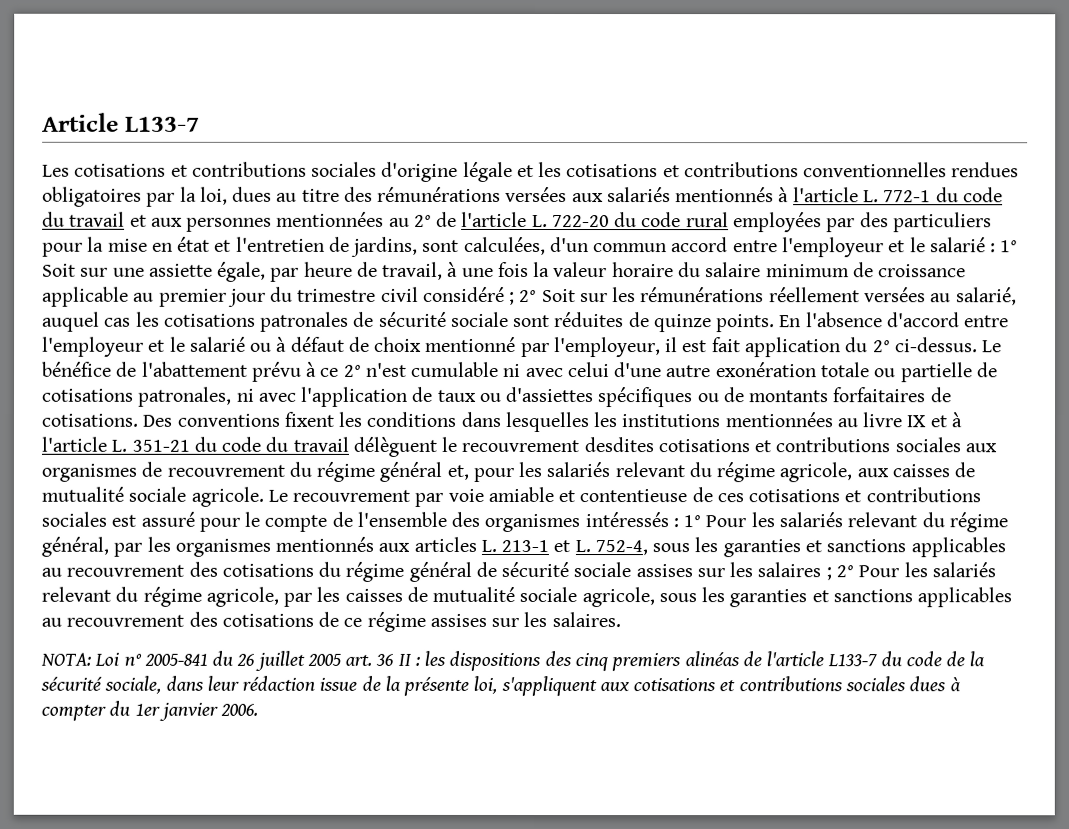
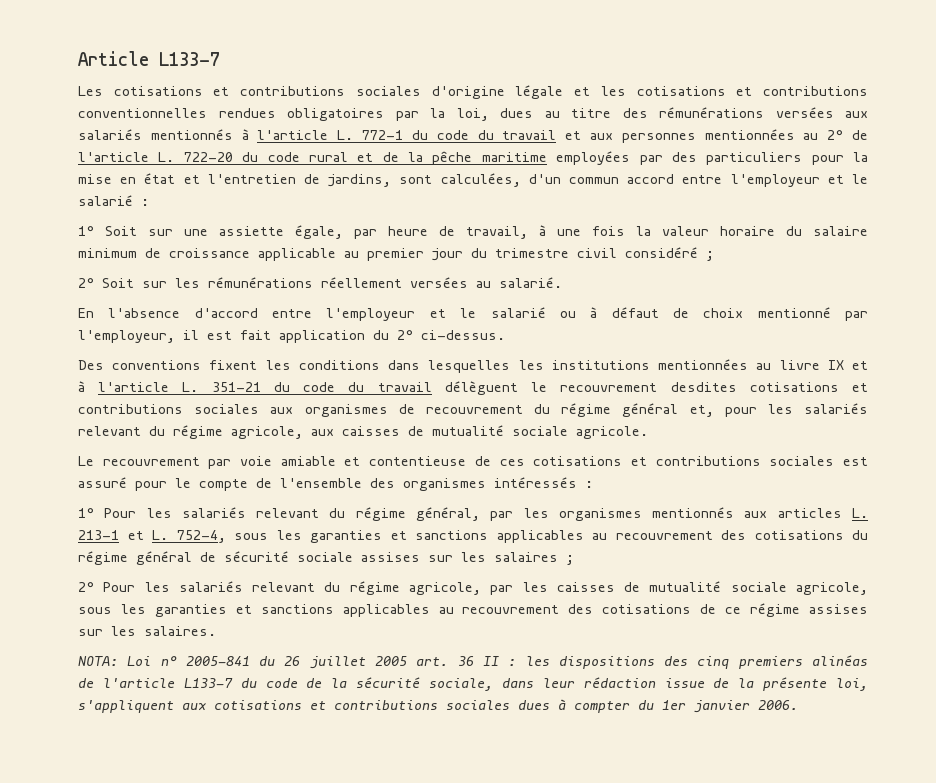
- Les cotisations et contributions sociales d'origine légale et les cotisations et contributions conventionnelles rendues obligatoires par la loi, dues au titre des rémunérations versées aux salariés mentionnés à l'article L. 772-1 du code du travail et aux personnes mentionnées au 2° de l'article L. 722-20 du code rural employées par des particuliers pour la mise en état et l'entretien de jardins, sont calculées, d'un commun accord entre l'employeur et le salarié : 1° Soit sur une assiette égale, par heure de travail, à une fois la valeur horaire du salaire minimum de croissance applicable au premier jour du trimestre civil considéré ; 2° Soit sur les rémunérations réellement versées au salarié, auquel cas les cotisations patronales de sécurité sociale sont réduites de quinze points. En l'absence d'accord entre l'employeur et le salarié ou à défaut de choix mentionné par l'employeur, il est fait application du 2° ci-dessus. Le bénéfice de l'abattement prévu à ce 2° n'est cumulable ni avec celui d'une autre exonération totale ou partielle de cotisations patronales, ni avec l'application de taux ou d'assiettes spécifiques ou de montants forfaitaires de cotisations. Des conventions fixent les conditions dans lesquelles les institutions mentionnées au livre IX et à l'article L. 351-21 du code du travail délèguent le recouvrement desdites cotisations et contributions sociales aux organismes de recouvrement du régime général et, pour les salariés relevant du régime agricole, aux caisses de mutualité sociale agricole. Le recouvrement par voie amiable et contentieuse de ces cotisations et contributions sociales est assuré pour le compte de l'ensemble des organismes intéressés : 1° Pour les salariés relevant du régime général, par les organismes mentionnés aux articles L. 213-1 et L. 752-4, sous les garanties et sanctions applicables au recouvrement des cotisations du régime général de sécurité sociale assises sur les salaires ; 2° Pour les salariés relevant du régime agricole, par les caisses de mutualité sociale agricole, sous les garanties et sanctions applicables au recouvrement des cotisations de ce régime assises sur les salaires.
+ Les cotisations et contributions sociales d'origine légale et les cotisations et contributions conventionnelles rendues obligatoires par la loi, dues au titre des rémunérations versées aux salariés mentionnés à l'article L. 772-1 du code du travail et aux personnes mentionnées au 2° de l'article L. 722-20 du code rural et de la pêche maritime employées par des particuliers pour la mise en état et l'entretien de jardins, sont calculées, d'un commun accord entre l'employeur et le salarié :
+ 1° Soit sur une assiette égale, par heure de travail, à une fois la valeur horaire du salaire minimum de croissance applicable au premier jour du trimestre civil considéré ;
+ 2° Soit sur les rémunérations réellement versées au salarié.
+ En l'absence d'accord entre l'employeur et le salarié ou à défaut de choix mentionné par l'employeur, il est fait application du 2° ci-dessus.
+ Des conventions fixent les conditions dans lesquelles les institutions mentionnées au livre IX et à l'article L. 351-21 du code du travail délèguent le recouvrement desdites cotisations et contributions sociales aux organismes de recouvrement du régime général et, pour les salariés relevant du régime agricole, aux caisses de mutualité sociale agricole.
+ Le recouvrement par voie amiable et contentieuse de ces cotisations et contributions sociales est assuré pour le compte de l'ensemble des organismes intéressés :
+ 1° Pour les salariés relevant du régime général, par les organismes mentionnés aux articles L. 213-1 et L. 752-4, sous les garanties et sanctions applicables au recouvrement des cotisations du régime général de sécurité sociale assises sur les salaires ;
+ 2° Pour les salariés relevant du régime agricole, par les caisses de mutualité sociale agricole, sous les garanties et sanctions applicables au recouvrement des cotisations de ce régime assises sur les salaires.

